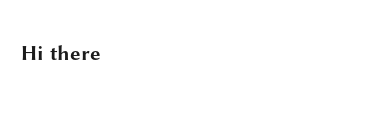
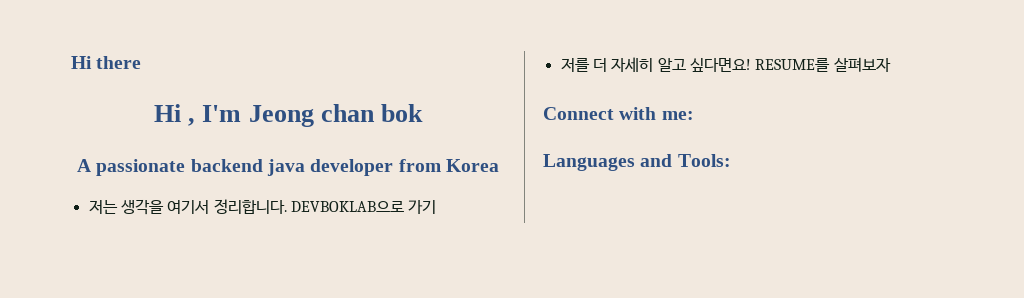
+ Hi , I'm Jeong chan bok
+ A passionate backend java developer from Korea
+ 저는 생각을 여기서 정리합니다. DEVBOKLAB으로 가기
+ 저를 더 자세히 알고 싶다면요! RESUME를 살펴보자
+ Connect with me:
+ Languages and Tools:

